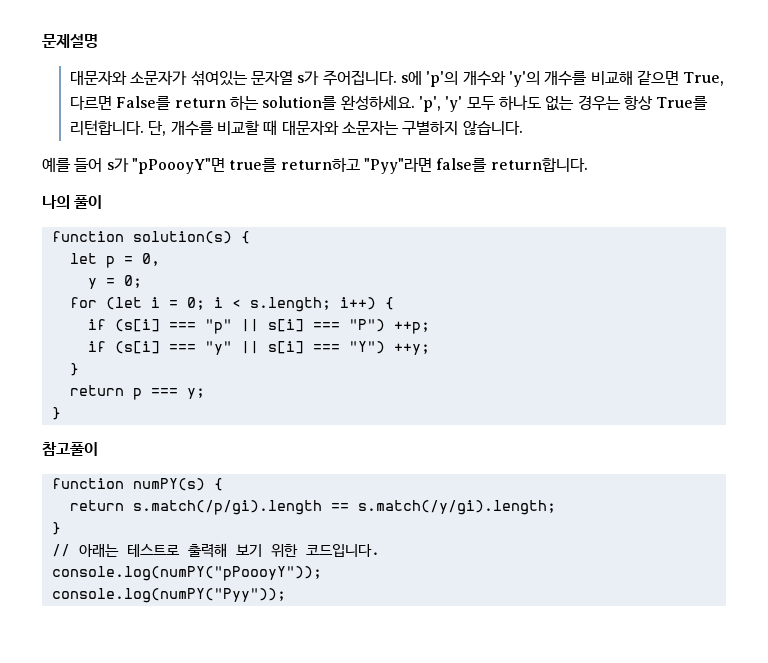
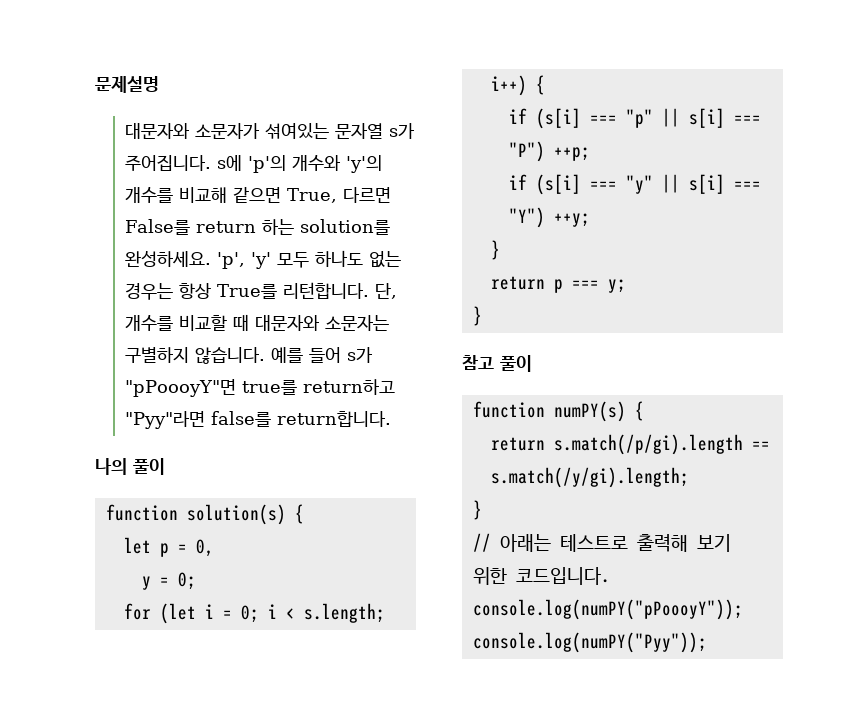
- 단, 개수를 비교할 때 대문자와 소문자는 구별하지 않습니다.
- 예를 들어 s가 "pPoooyY"면 true를 return하고 "Pyy"라면 false를 return합니다.
+ 단, 개수를 비교할 때 대문자와 소문자는 구별하지 않습니다. 예를 들어 s가 "pPoooyY"면 true를 return하고 "Pyy"라면 false를 return합니다.
- 참고풀이
+ 참고 풀이

